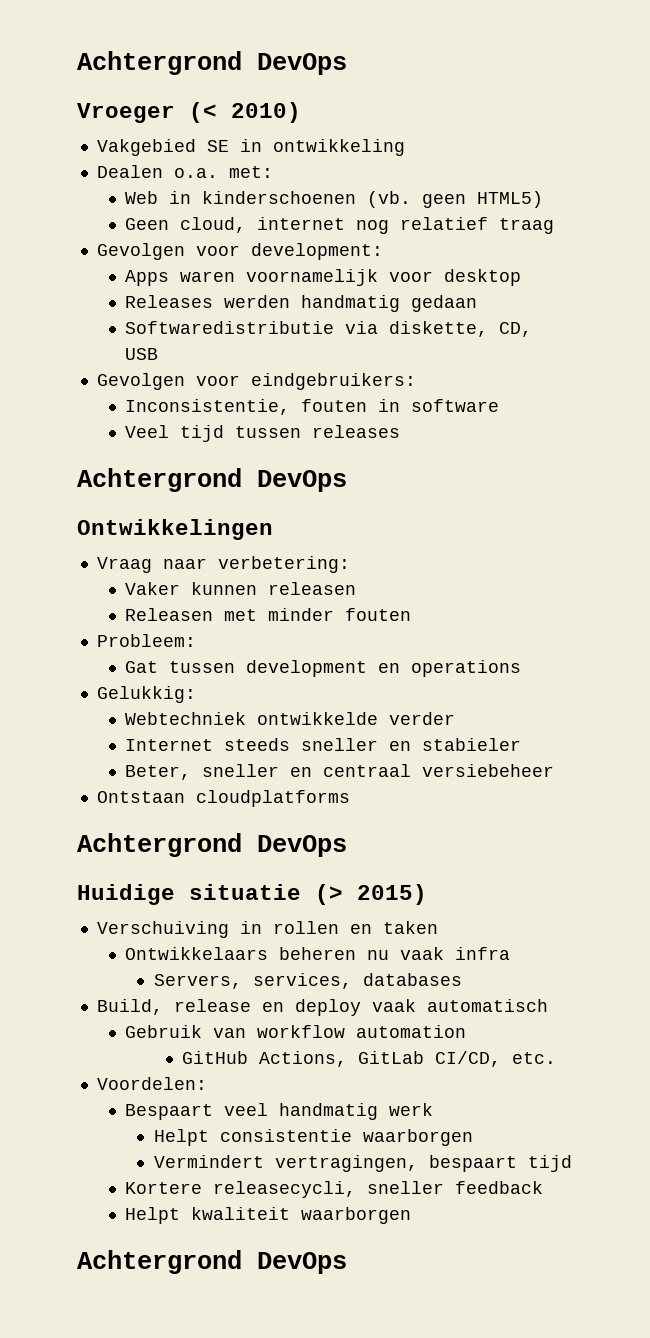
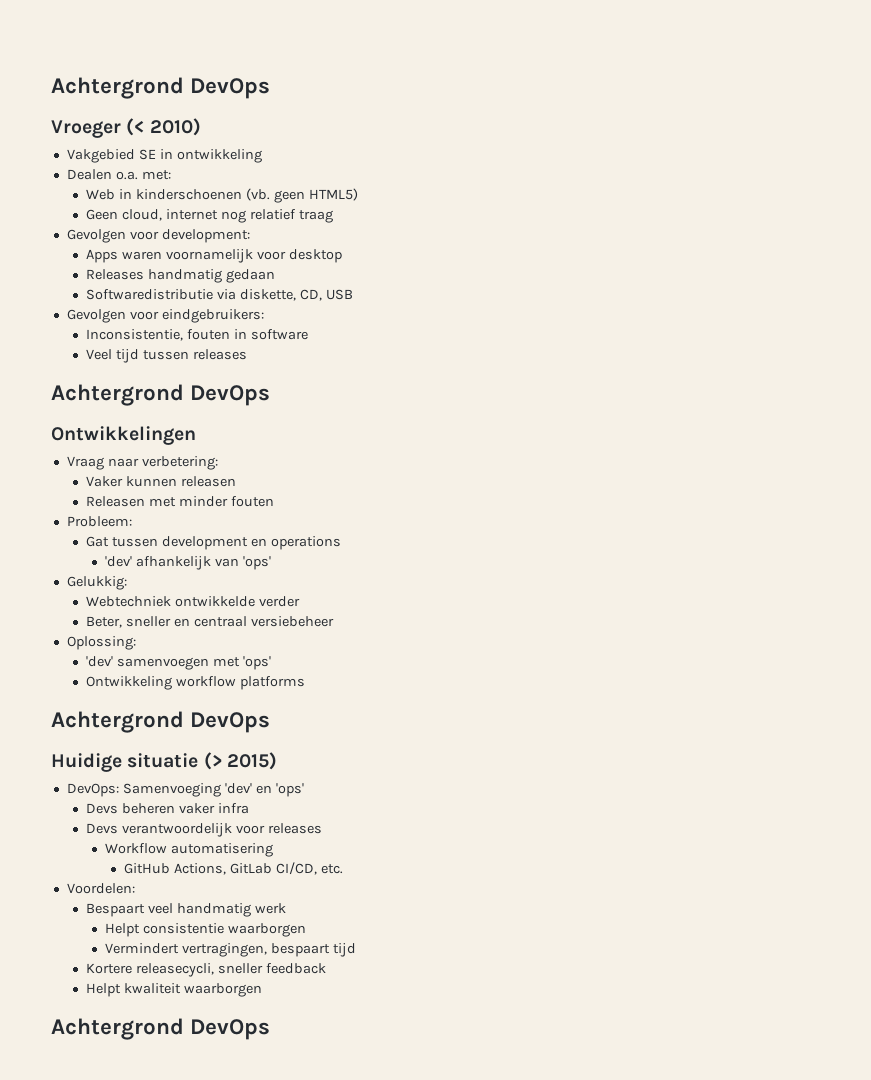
- Releases werden handmatig gedaan
+ Releases handmatig gedaan
+ 'dev' afhankelijk van 'ops'
- Internet steeds sneller en stabieler
- Ontstaan cloudplatforms
+ Oplossing:
+ 'dev' samenvoegen met 'ops'
+ Ontwikkeling workflow platforms
- Verschuiving in rollen en taken
- Ontwikkelaars beheren nu vaak infra
- Servers, services, databases
- Build, release en deploy vaak automatisch
- Gebruik van workflow automation
+ DevOps: Samenvoeging 'dev' en 'ops'
+ Devs beheren vaker infra
+ Devs verantwoordelijk voor releases
+ Workflow automatisering

